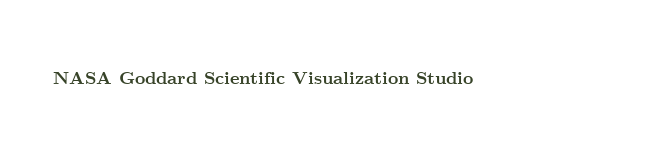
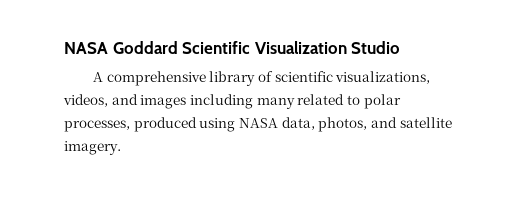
+ A comprehensive library of scientific visualizations, videos, and images including many related to polar processes, produced using NASA data, photos, and satellite imagery.

